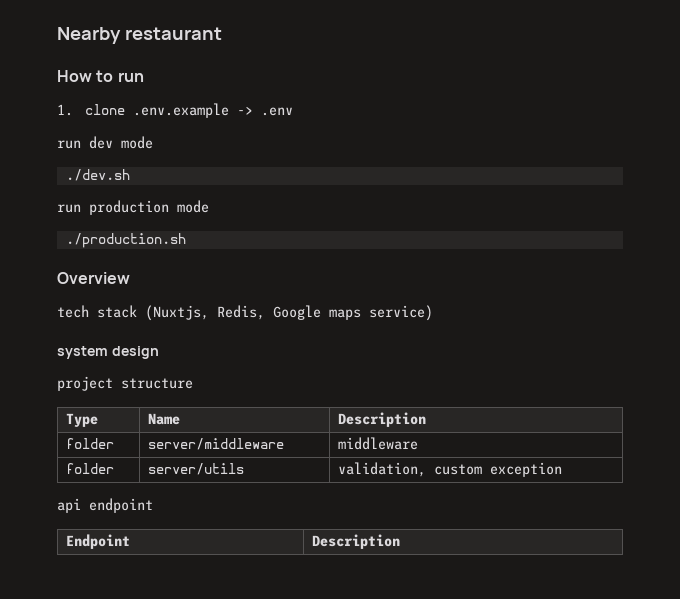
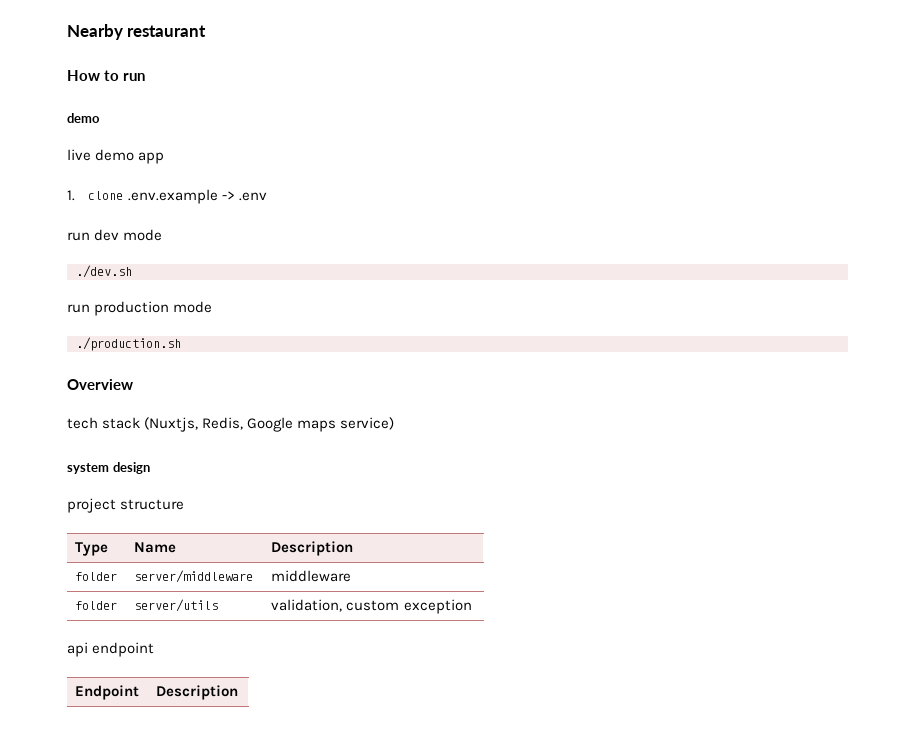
  How to run
+ demo
+ live demo app

